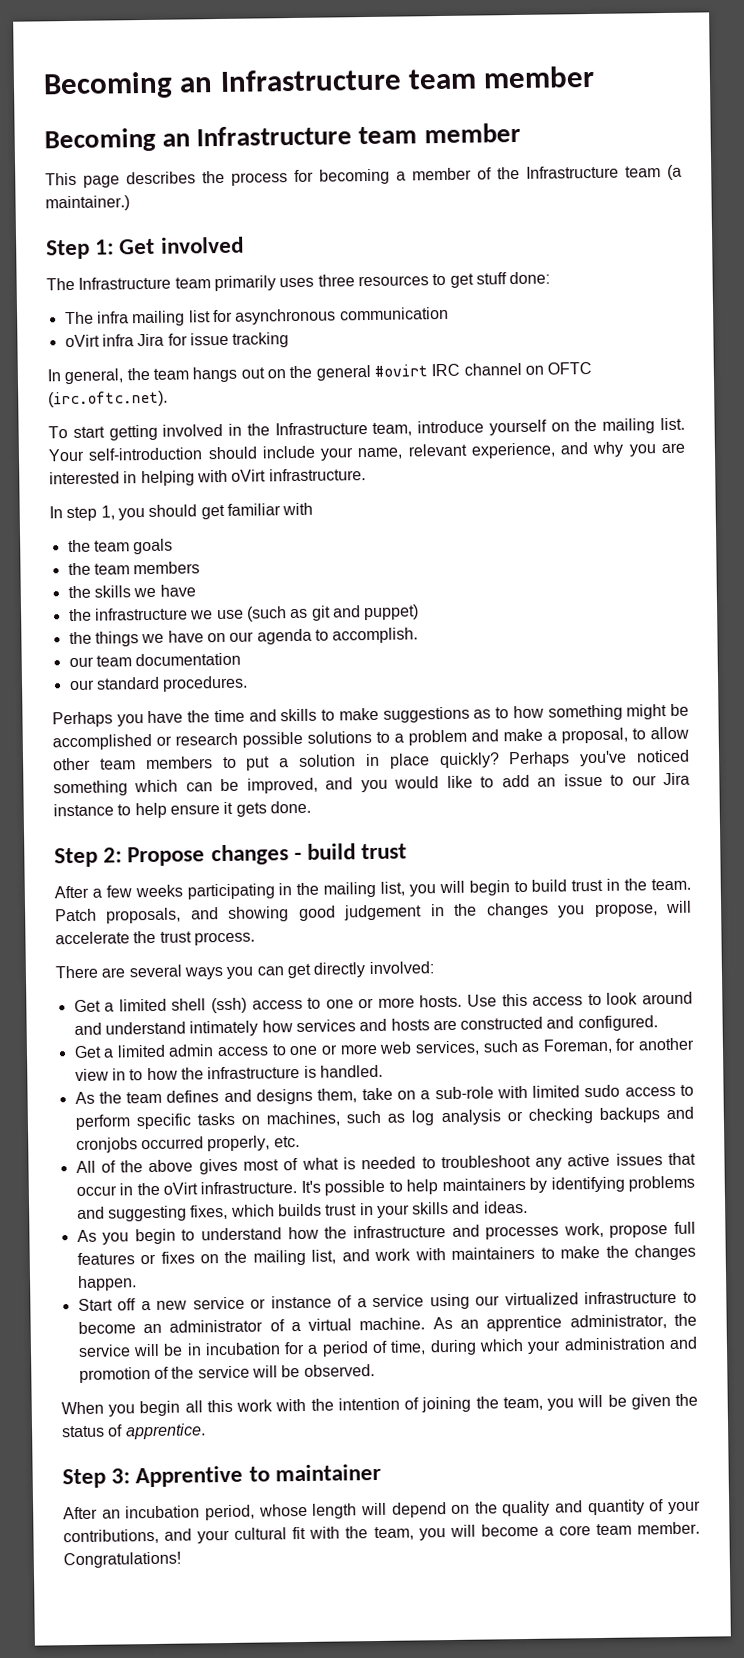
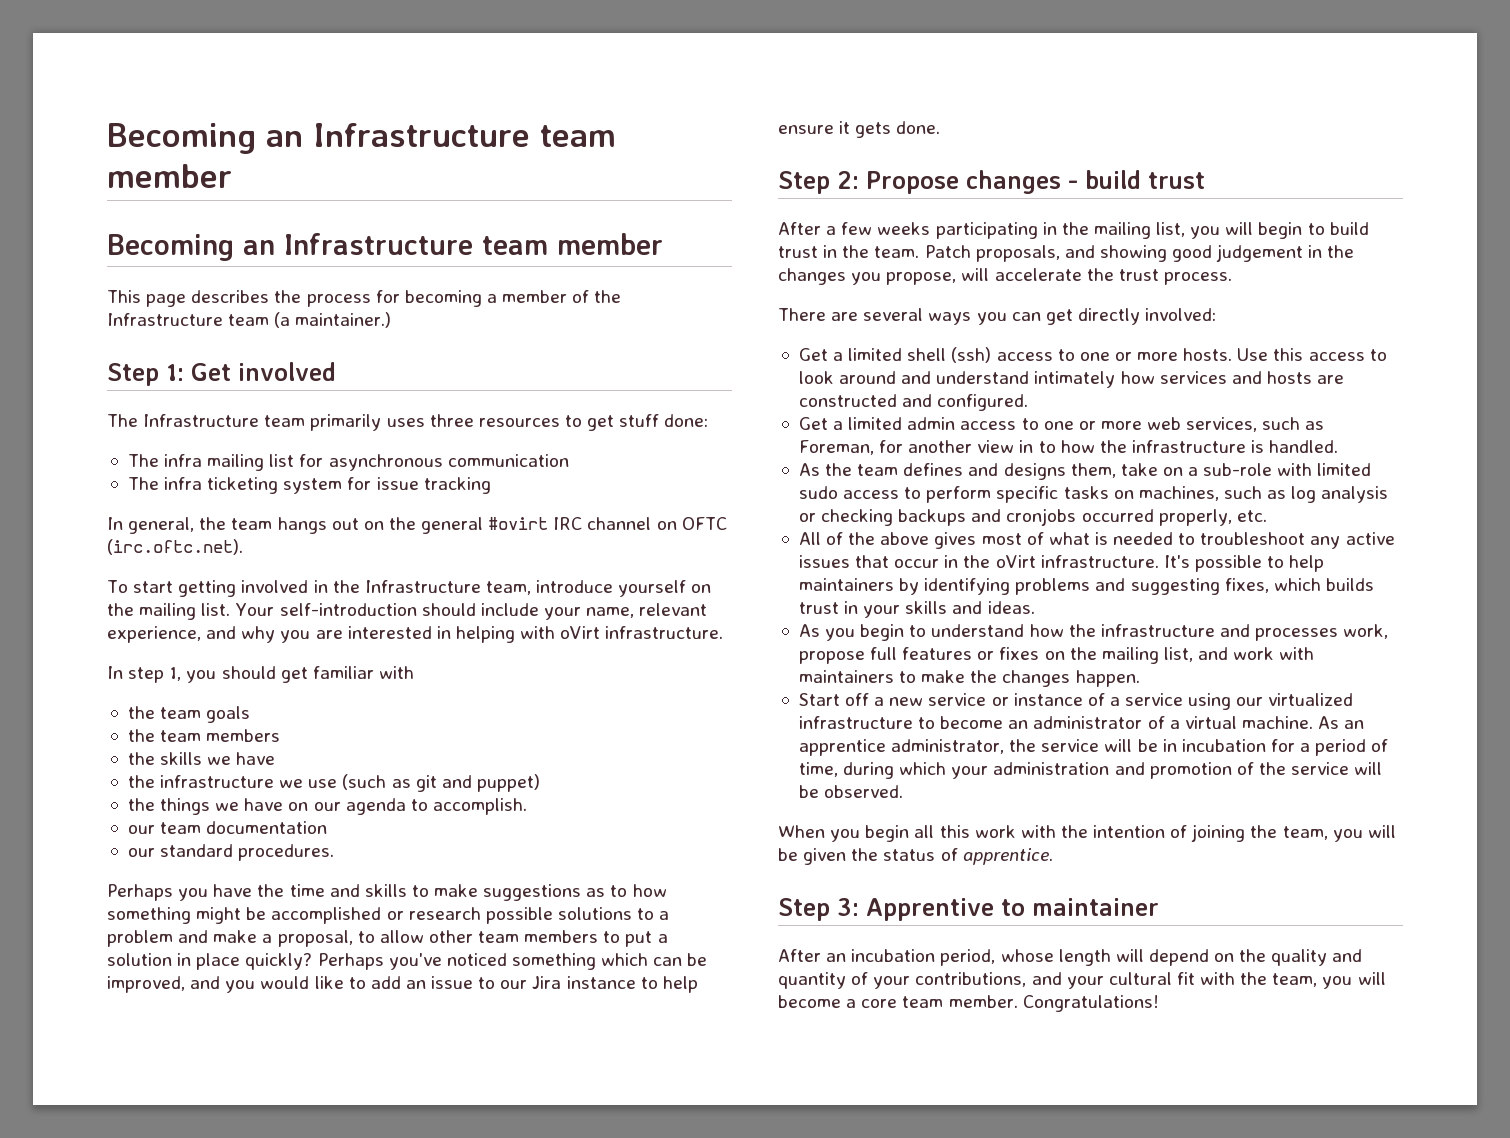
- oVirt infra Jira for issue tracking
+ The infra ticketing system for issue tracking

